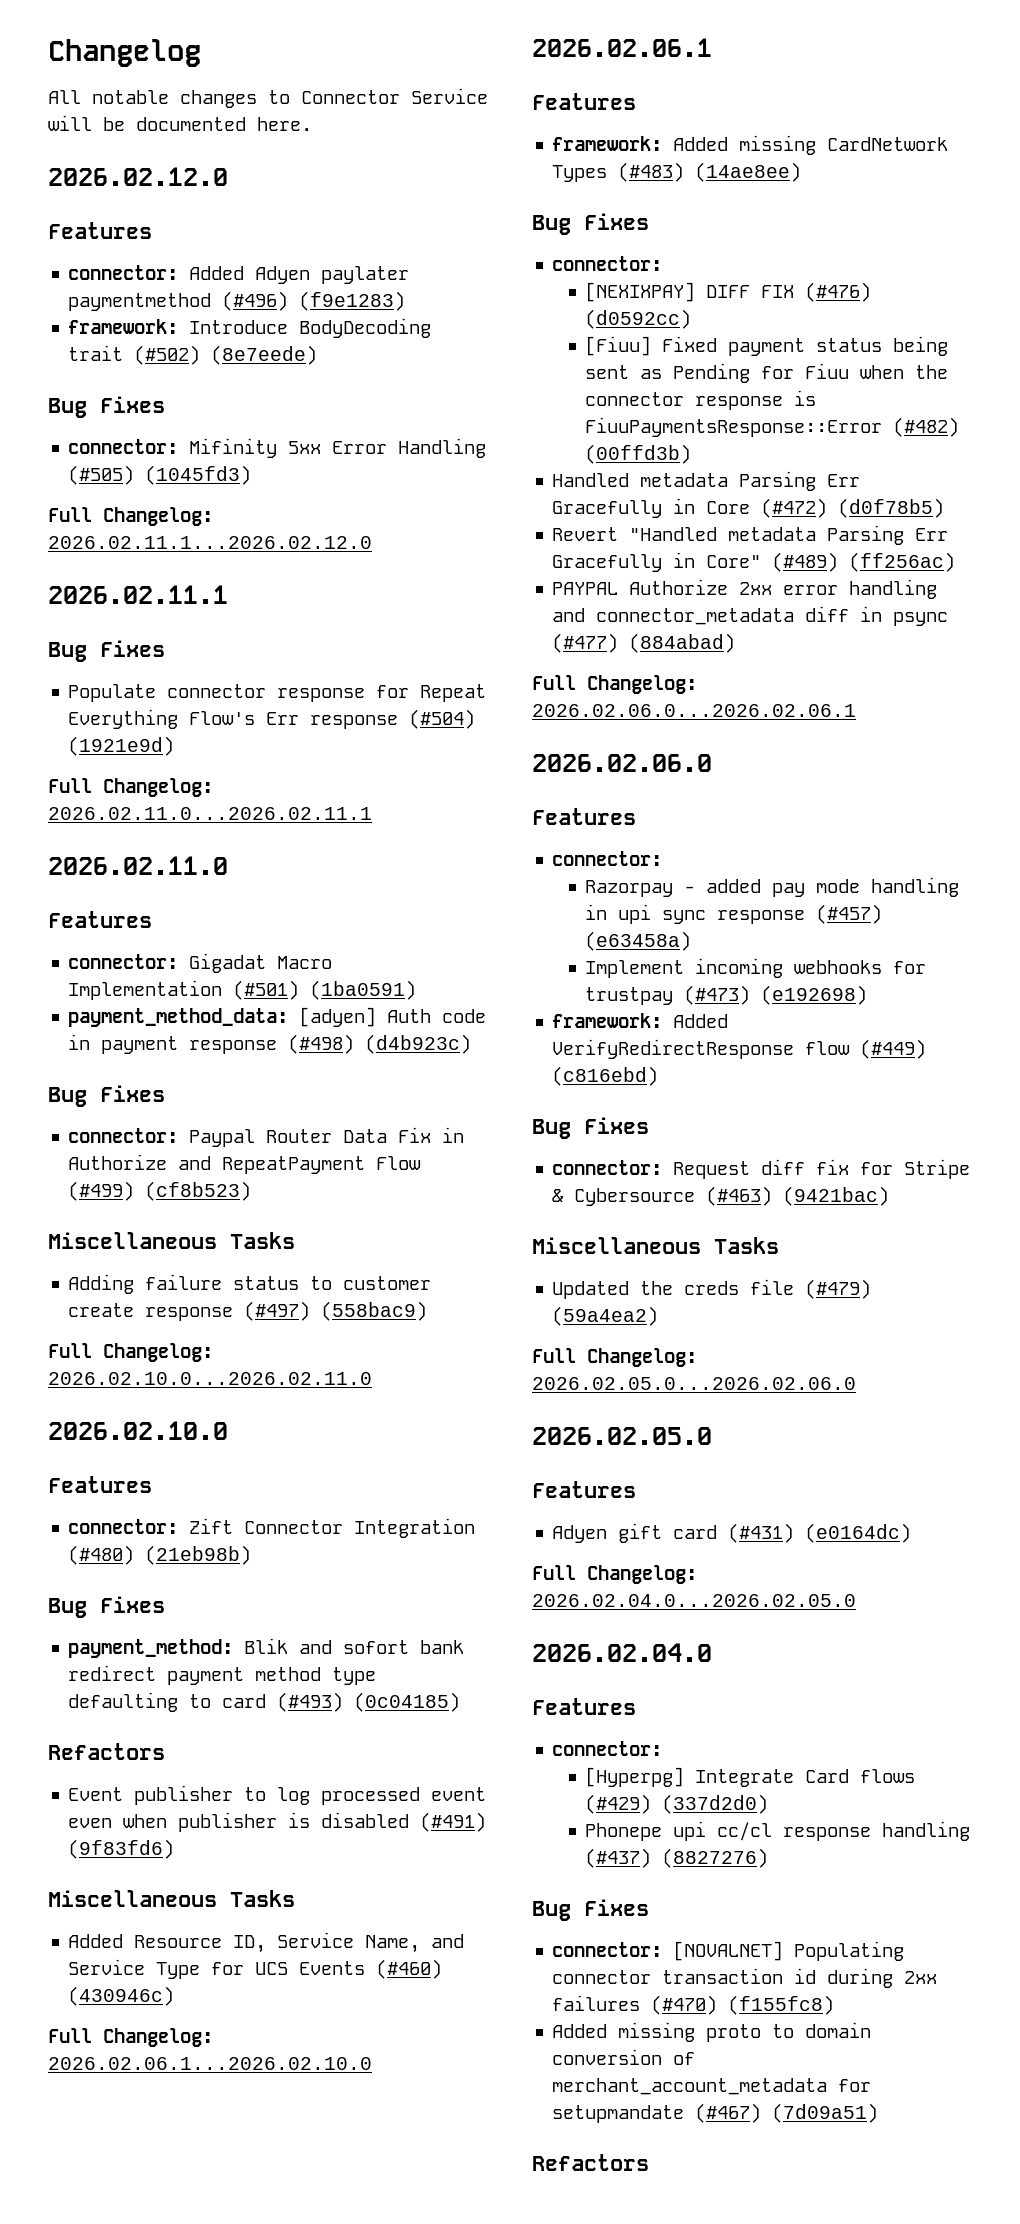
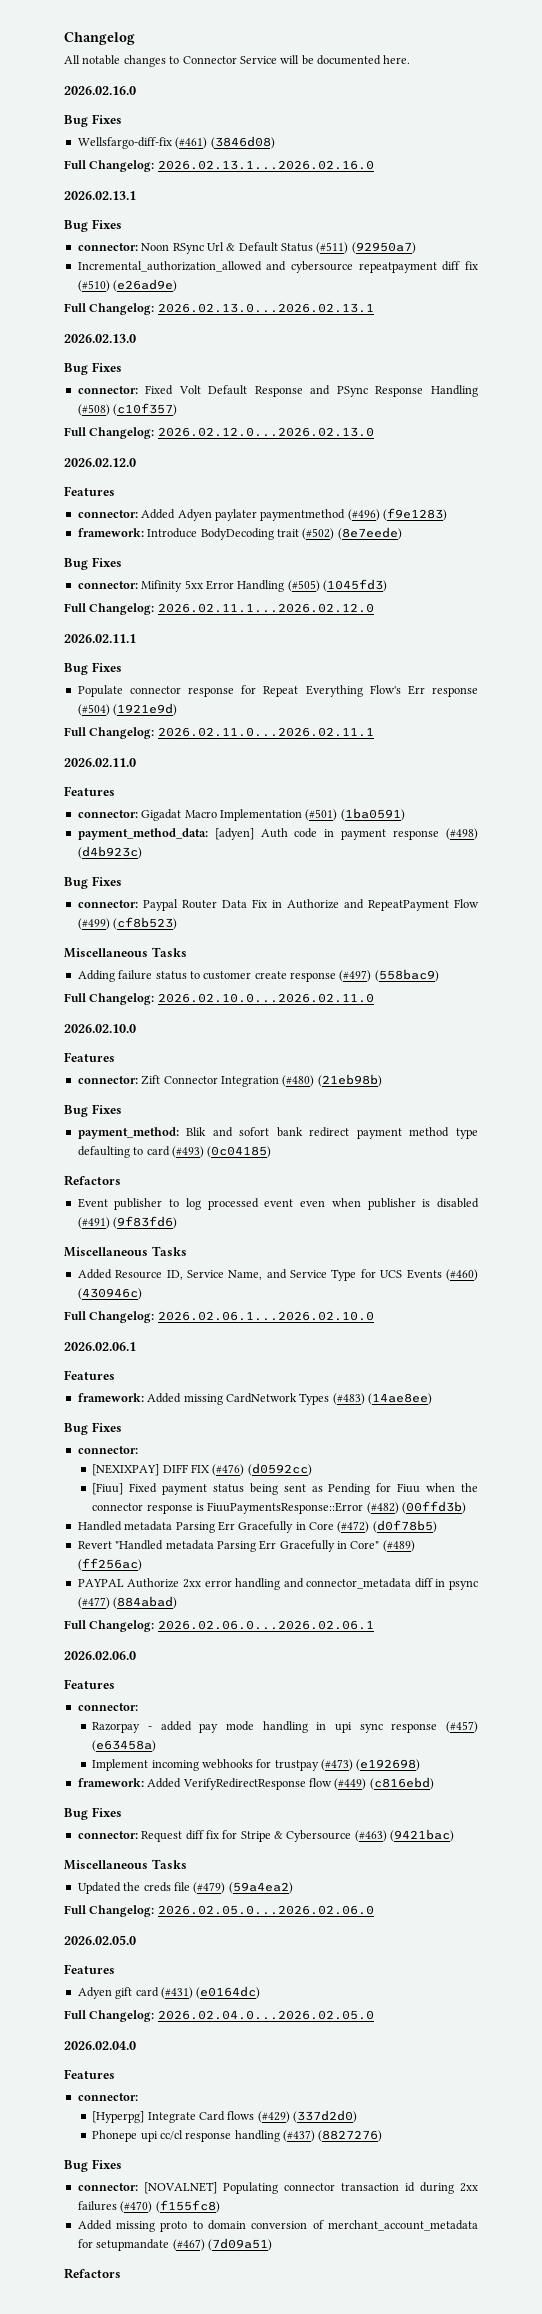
+ 2026.02.16.0
+ Bug Fixes
+ Wellsfargo-diff-fix (#461) (3846d08)
+ Full Changelog: 2026.02.13.1...2026.02.16.0
+ 2026.02.13.1
+ Bug Fixes
+ connector: Noon RSync Url & Default Status (#511) (92950a7)
+ Incremental_authorization_allowed and cybersource repeatpayment diff fix (#510) (e26ad9e)
+ Full Changelog: 2026.02.13.0...2026.02.13.1
+ 2026.02.13.0
+ Bug Fixes
+ connector: Fixed Volt Default Response and PSync Response Handling (#508) (c10f357)
+ Full Changelog: 2026.02.12.0...2026.02.13.0

